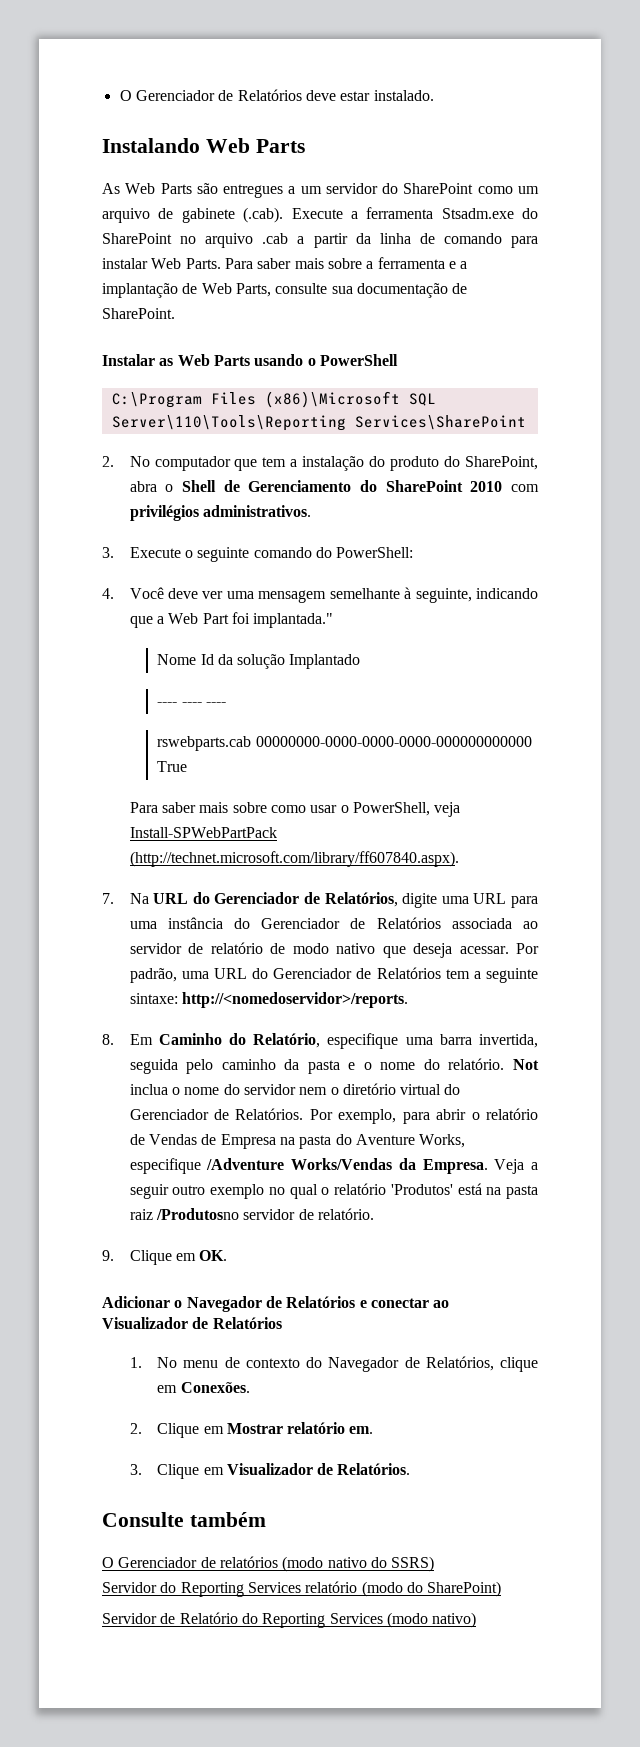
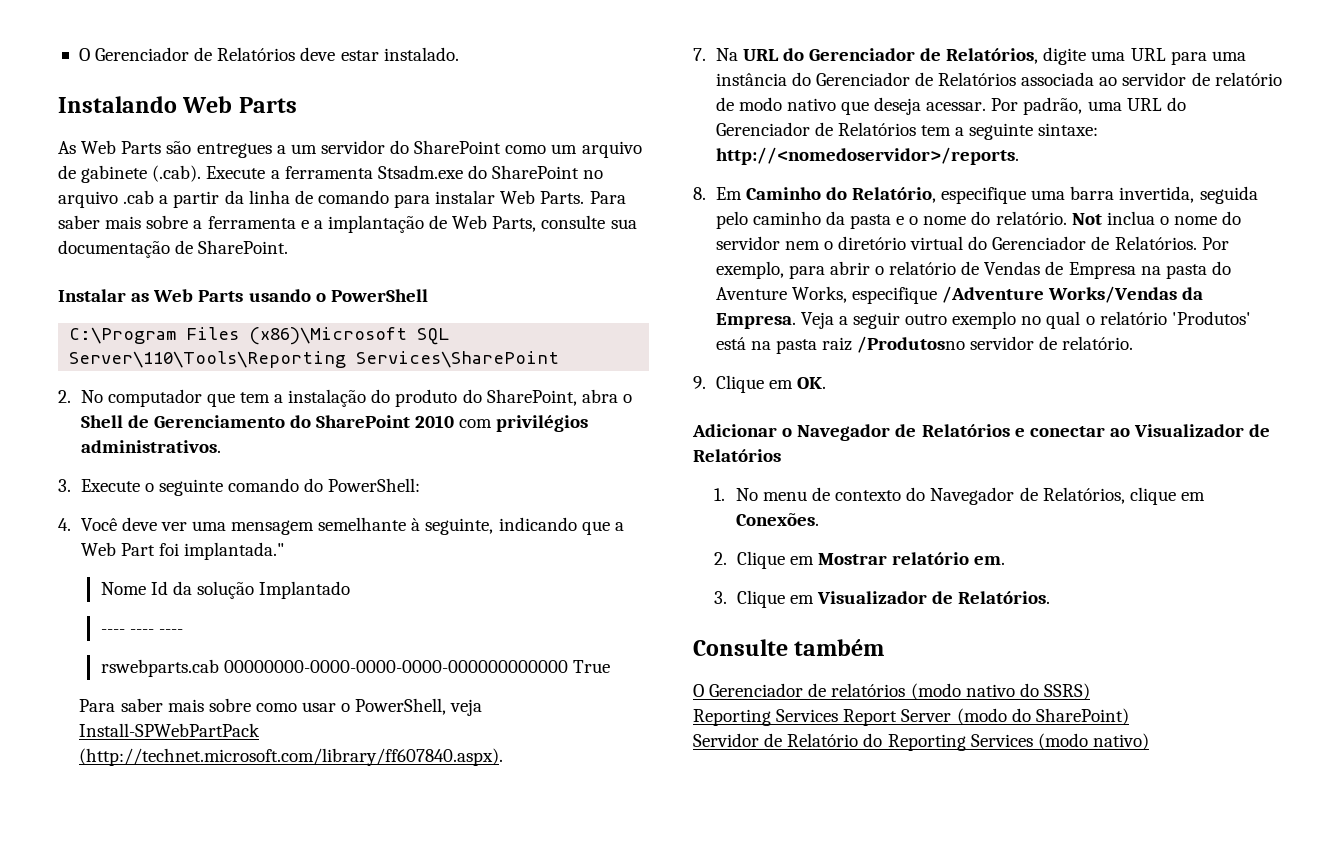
- Servidor do Reporting Services relatório (modo do SharePoint)
+ Reporting Services Report Server (modo do SharePoint)

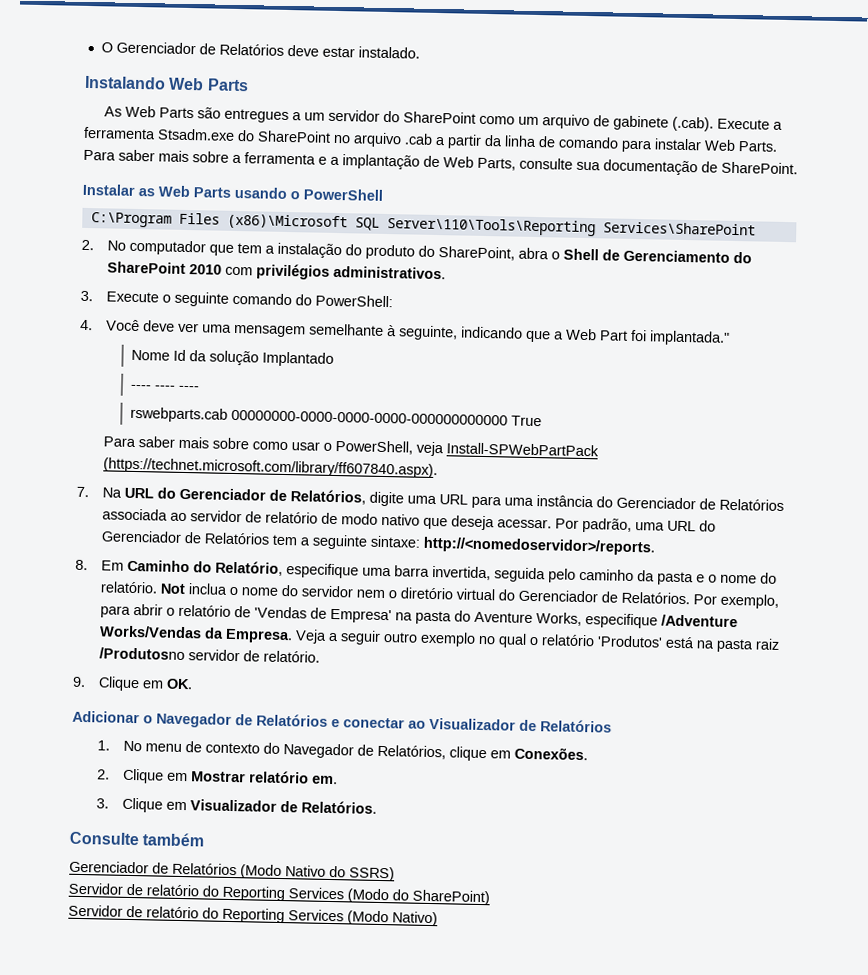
- Para saber mais sobre como usar o PowerShell, veja Install-SPWebPartPack (http://technet.microsoft.com/library/ff607840.aspx).
+ Para saber mais sobre como usar o PowerShell, veja Install-SPWebPartPack (https://technet.microsoft.com/library/ff607840.aspx).
- Por exemplo, para abrir o relatório de Vendas de Empresa na pasta do Aventure Works, especifique /Adventure Works/Vendas da Empresa.
+ Por exemplo, para abrir o relatório de 'Vendas de Empresa' na pasta do Aventure Works, especifique /Adventure Works/Vendas da Empresa.
- O Gerenciador de relatórios (modo nativo do SSRS)
+ Gerenciador de Relatórios (Modo Nativo do SSRS)
- Reporting Services Report Server (modo do SharePoint)
+ Servidor de relatório do Reporting Services (Modo do SharePoint)
- Servidor de Relatório do Reporting Services (modo nativo)
+ Servidor de relatório do Reporting Services (Modo Nativo)

